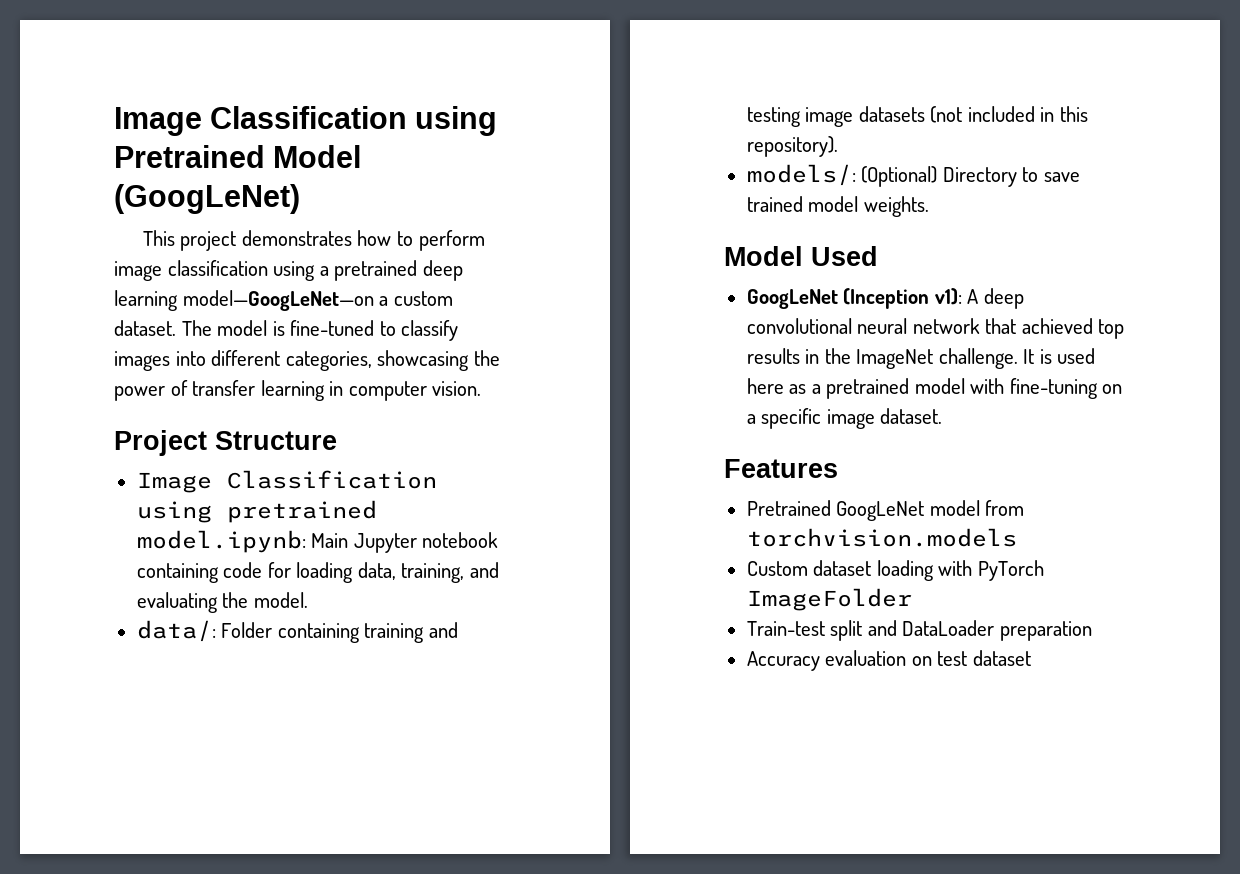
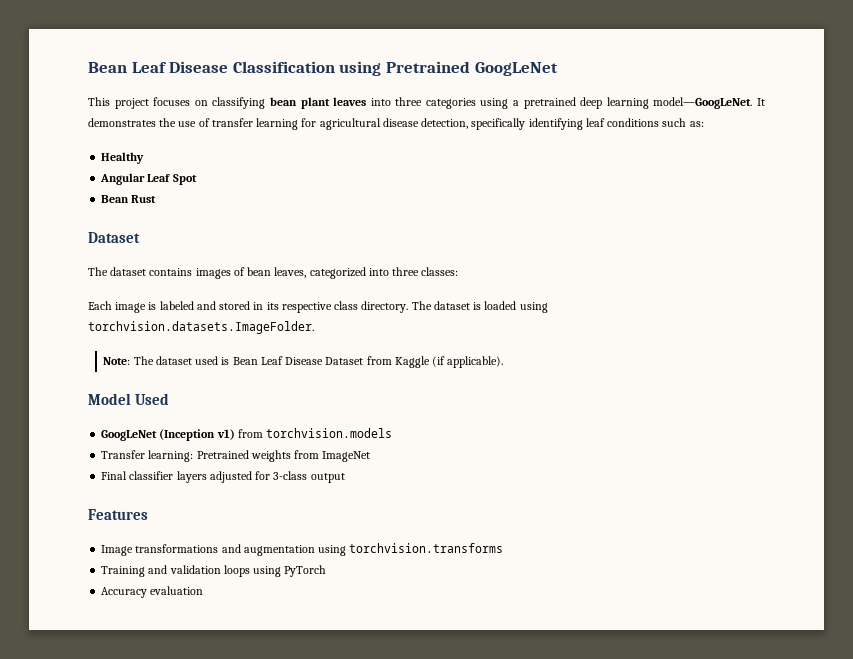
- Image Classification using Pretrained Model (GoogLeNet)
+ Bean Leaf Disease Classification using Pretrained GoogLeNet
- This project demonstrates how to perform image classification using a pretrained deep learning model—GoogLeNet—on a custom dataset. The model is fine-tuned to classify images into different categories, showcasing the power of transfer learning in computer vision.
- Project Structure
- Image Classification using pretrained model.ipynb: Main Jupyter notebook containing code for loading data, training, and evaluating the model.
- data/: Folder containing training and testing image datasets (not included in this repository).
- models/: (Optional) Directory to save trained model weights.
+ This project focuses on classifying bean plant leaves into three categories using a pretrained deep learning model—GoogLeNet. It demonstrates the use of transfer learning for agricultural disease detection, specifically identifying leaf conditions such as:
+ Healthy
+ Angular Leaf Spot
+ Bean Rust
+ Dataset
+ The dataset contains images of bean leaves, categorized into three classes:
+ Each image is labeled and stored in its respective class directory. The dataset is loaded using torchvision.datasets.ImageFolder.
+ Note: The dataset used is Bean Leaf Disease Dataset from Kaggle (if applicable).
  Model Used
- GoogLeNet (Inception v1): A deep convolutional neural network that achieved top results in the ImageNet challenge. It is used here as a pretrained model with fine-tuning on a specific image dataset.
+ GoogLeNet (Inception v1) from torchvision.models
+ Transfer learning: Pretrained weights from ImageNet
+ Final classifier layers adjusted for 3-class output
  Features
- Pretrained GoogLeNet model from torchvision.models
- Custom dataset loading with PyTorch ImageFolder
- Train-test split and DataLoader preparation
+ Image transformations and augmentation using torchvision.transforms
+ Training and validation loops using PyTorch
- Accuracy evaluation on test dataset
+ Accuracy evaluation

